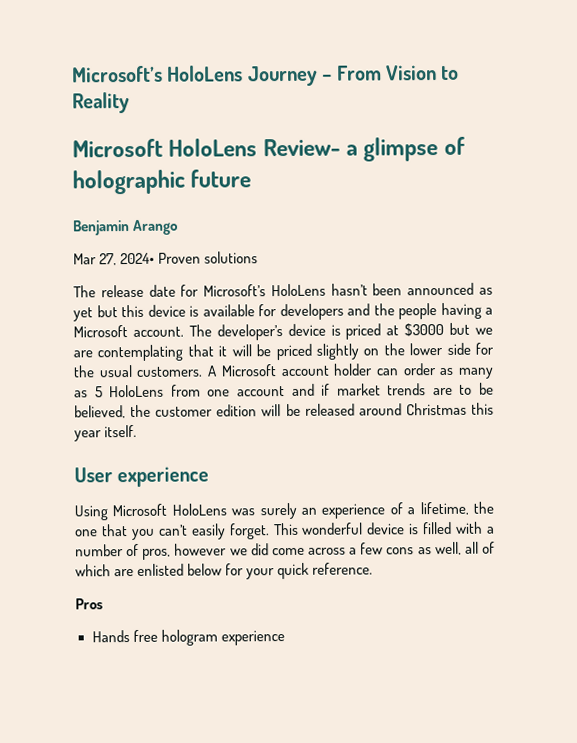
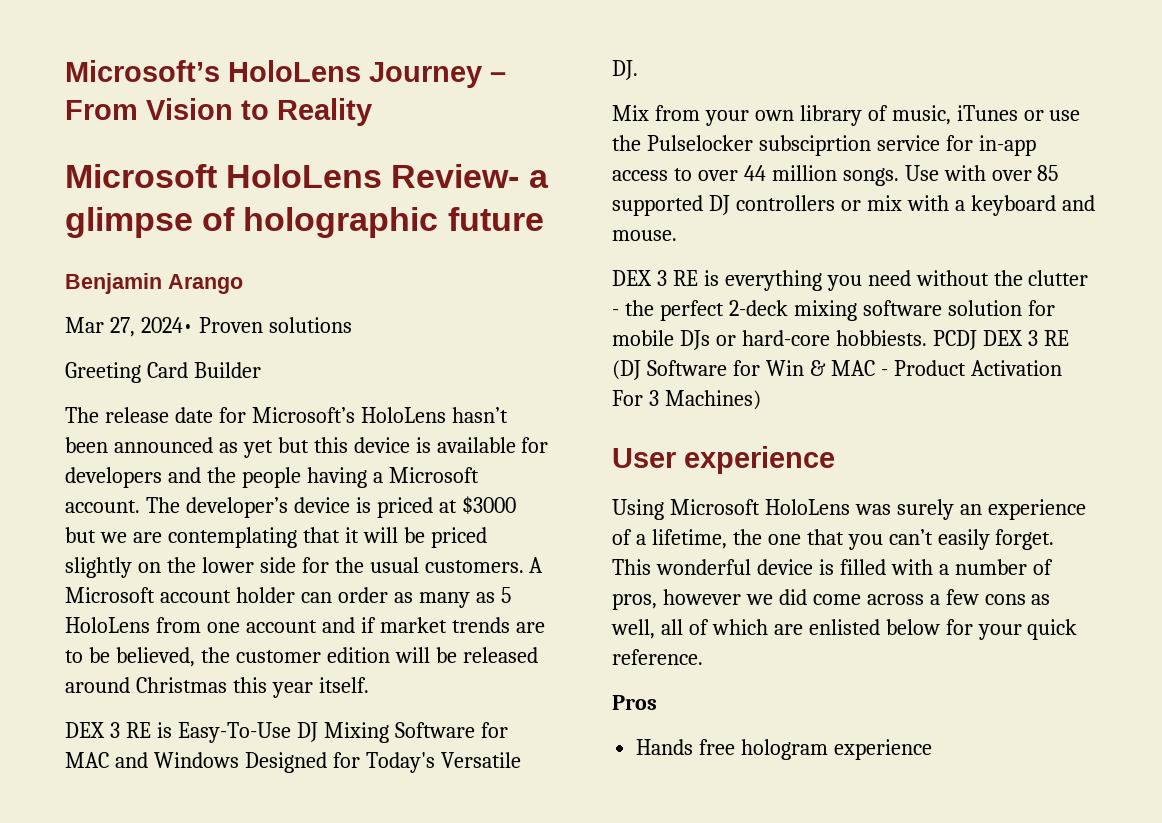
+ Greeting Card Builder
+ DEX 3 RE is Easy-To-Use DJ Mixing Software for MAC and Windows Designed for Today's Versatile DJ.
+ Mix from your own library of music, iTunes or use the Pulselocker subsciprtion service for in-app access to over 44 million songs. Use with over 85 supported DJ controllers or mix with a keyboard and mouse.
+ DEX 3 RE is everything you need without the clutter - the perfect 2-deck mixing software solution for mobile DJs or hard-core hobbiests. PCDJ DEX 3 RE (DJ Software for Win & MAC - Product Activation For 3 Machines)

